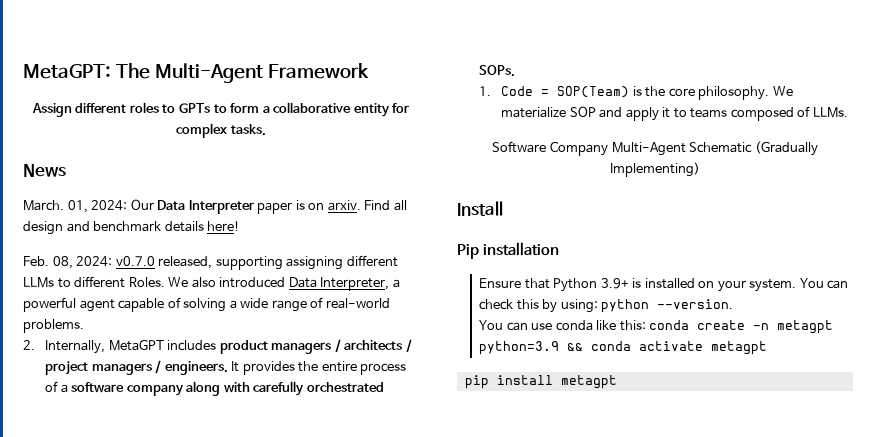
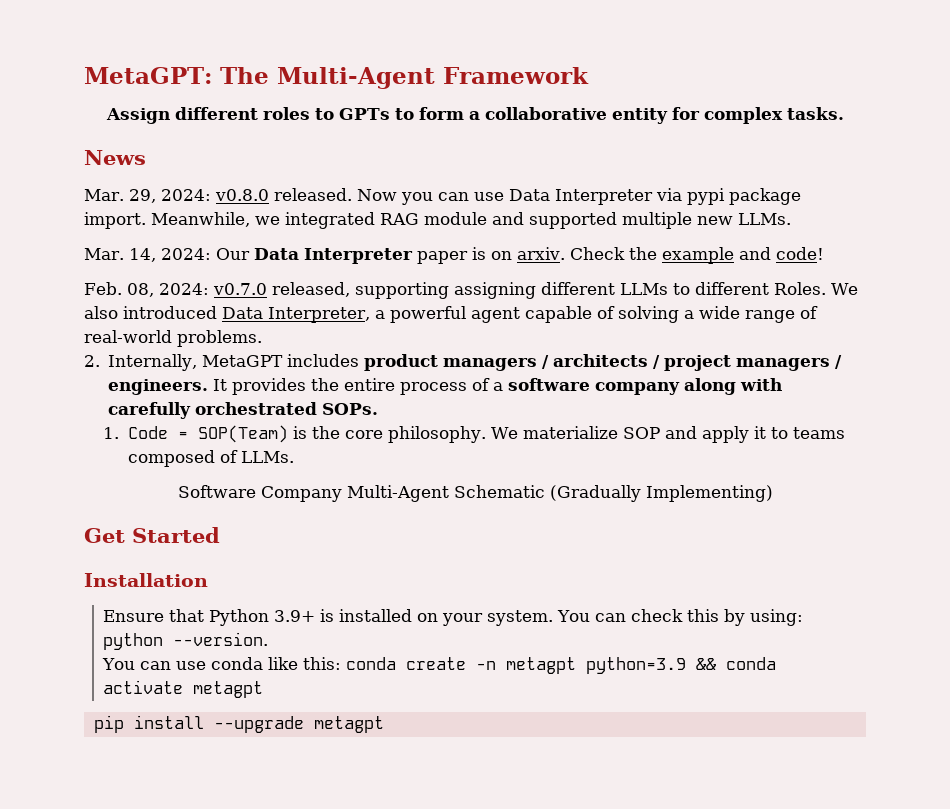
- March. 01, 2024: Our Data Interpreter paper is on arxiv.
+ Mar. 29, 2024: v0.8.0 released. Now you can use Data Interpreter via pypi package import. Meanwhile, we integrated RAG module and supported multiple new LLMs.
+ Mar. 14, 2024: Our Data Interpreter paper is on arxiv.
- Find all design and benchmark details here!
+ Check the example and code!
- Install
- Pip installation
+ Get Started
+ Installation
- pip install metagpt
+ pip install --upgrade metagpt

